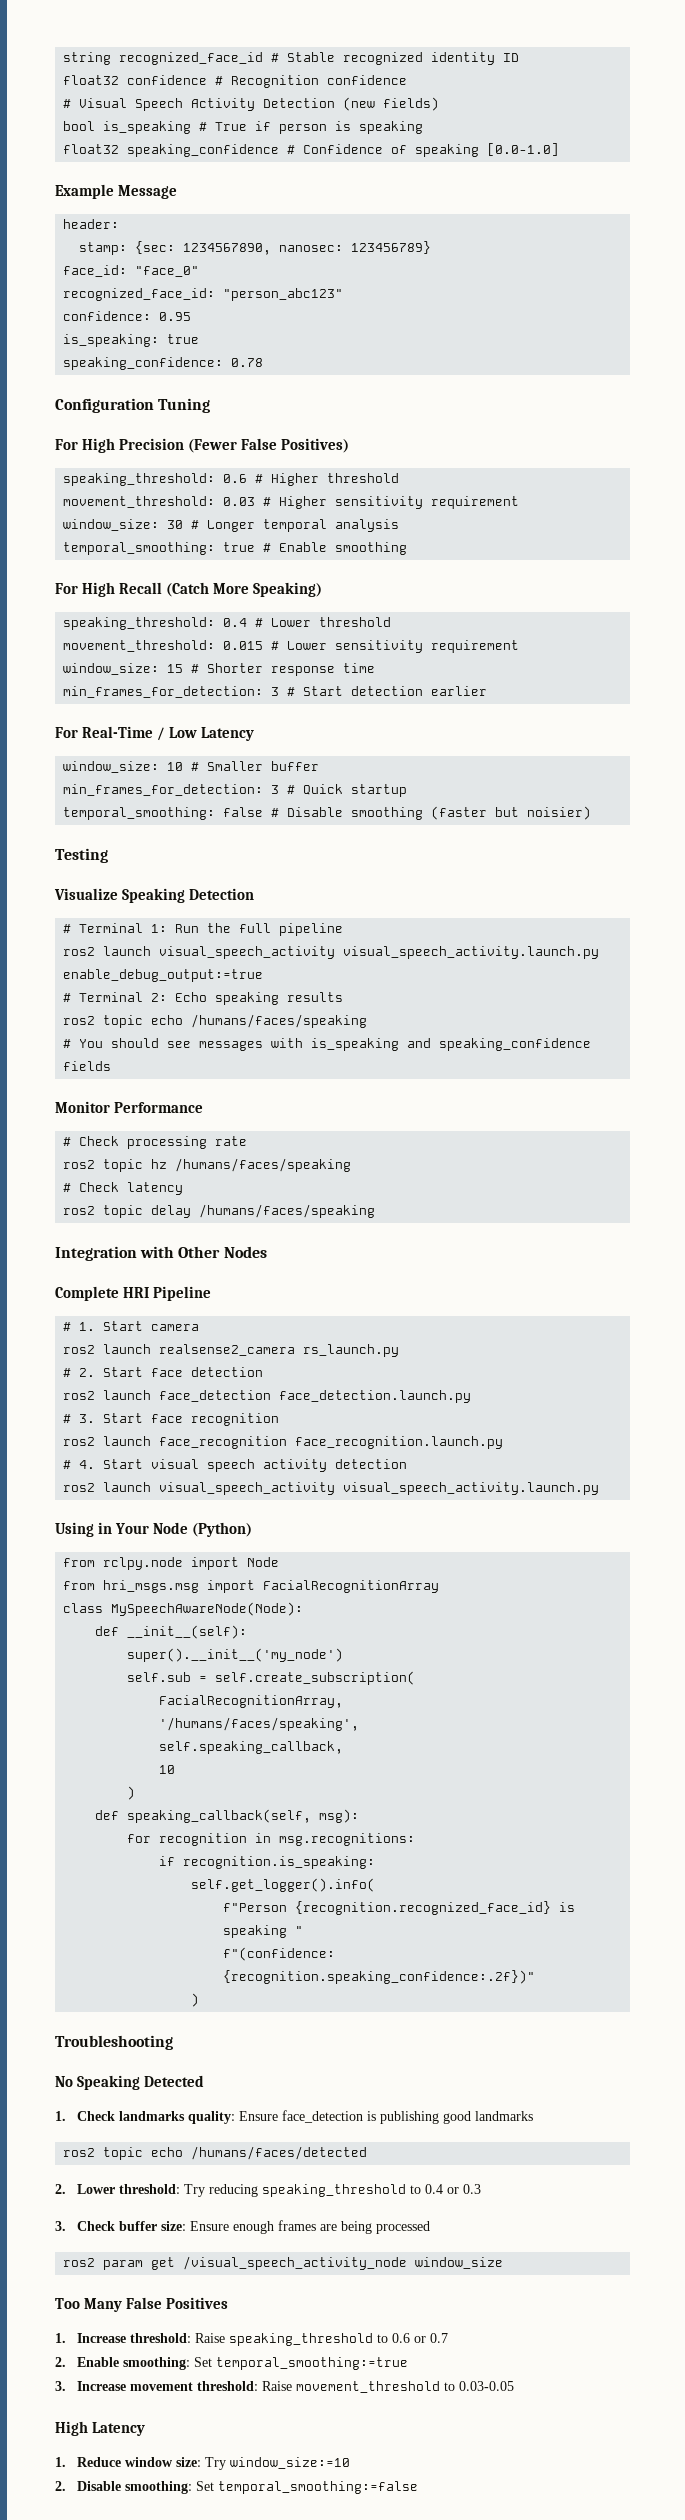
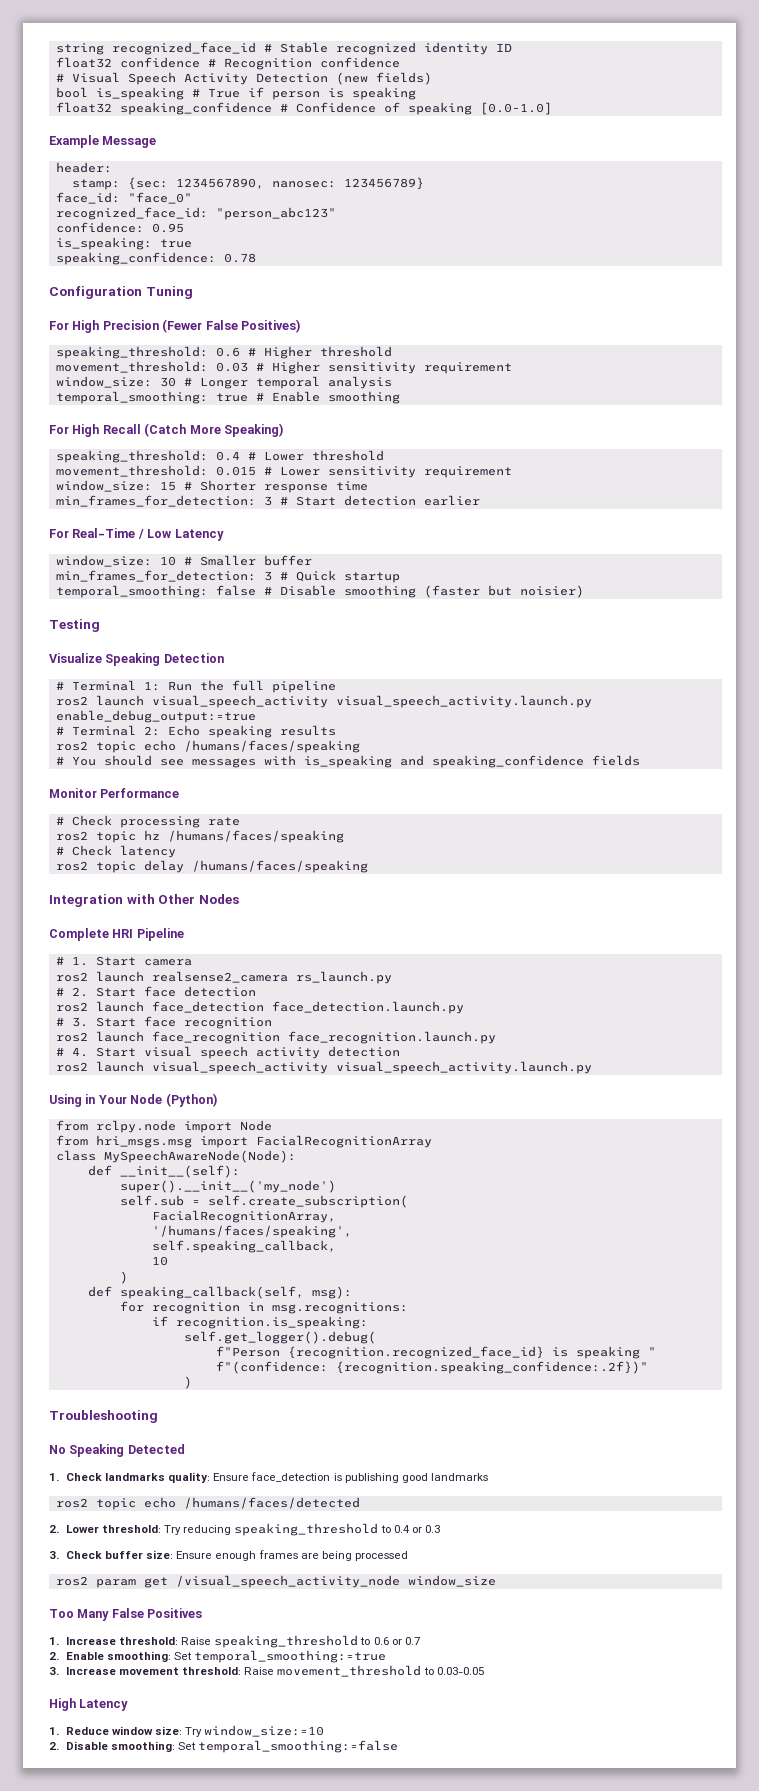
- self.get_logger().info(
+ self.get_logger().debug(

